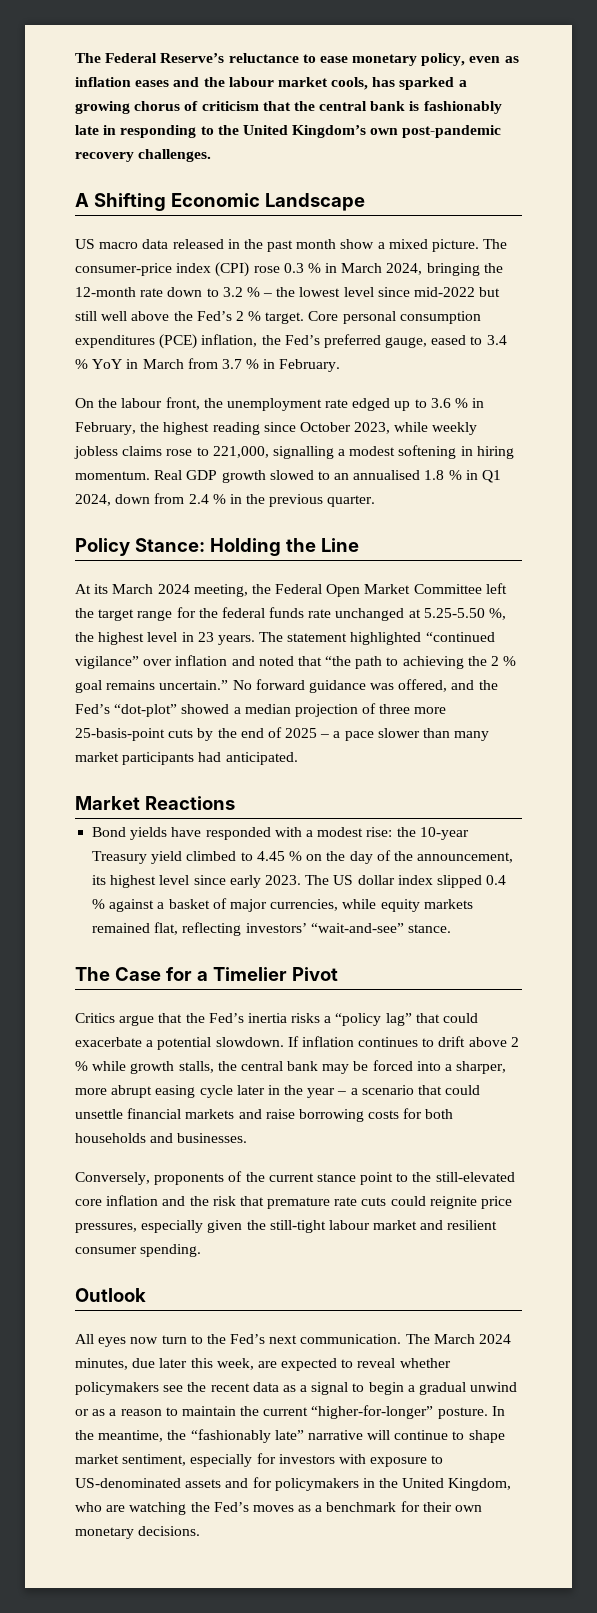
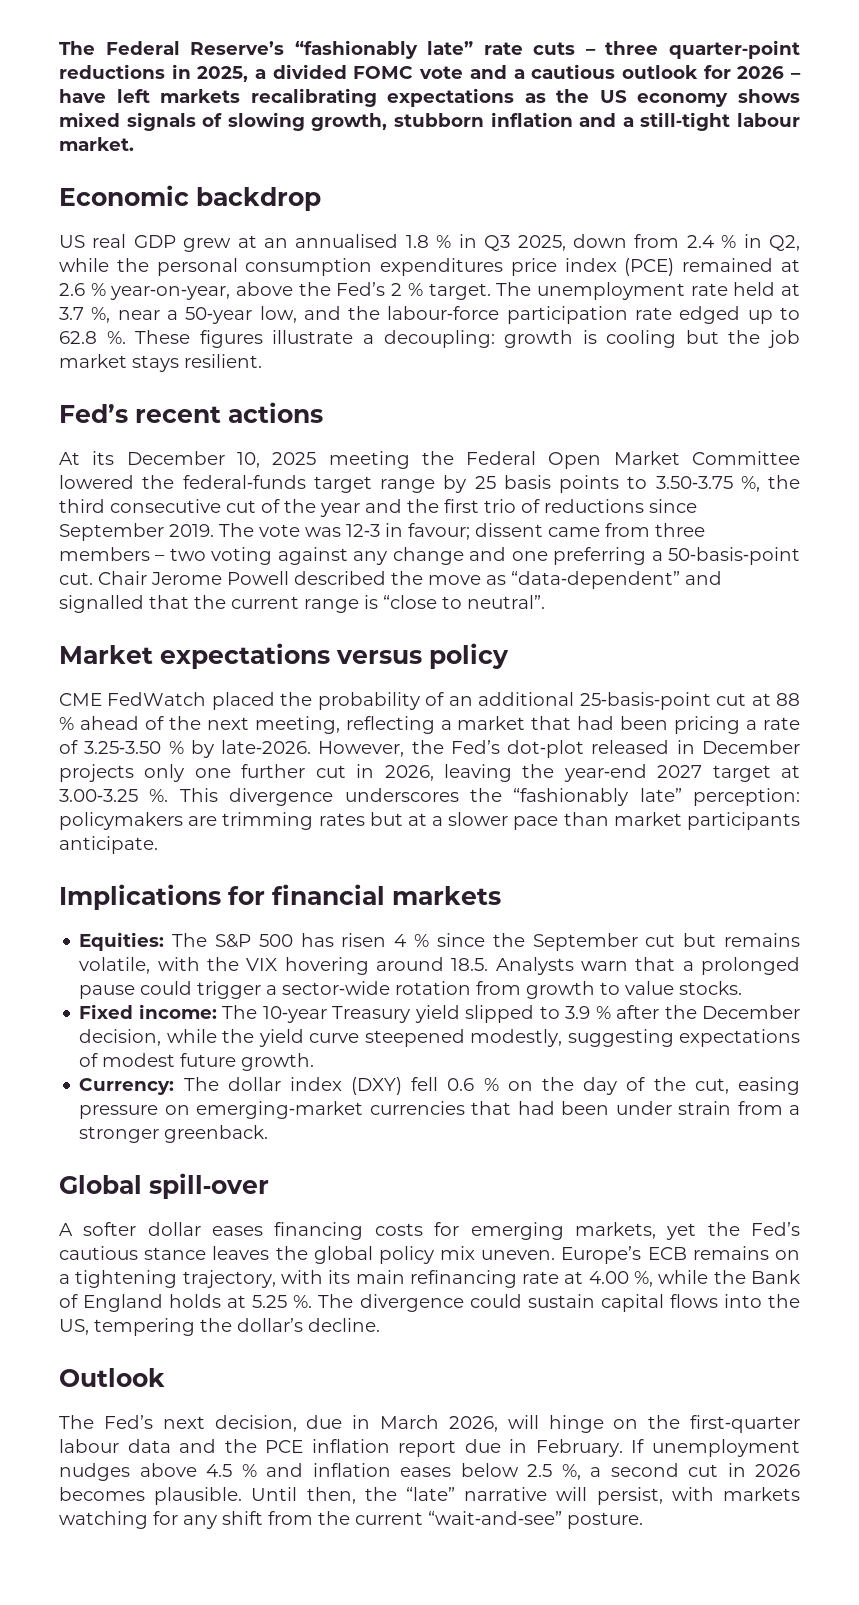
- The Federal Reserve’s reluctance to ease monetary policy, even as inflation eases and the labour market cools, has sparked a growing chorus of criticism that the central bank is fashionably late in responding to the United Kingdom’s own post‑pandemic recovery challenges.
- A Shifting Economic Landscape
- US macro data released in the past month show a mixed picture. The consumer‑price index (CPI) rose 0.3 % in March 2024, bringing the 12‑month rate down to 3.2 % – the lowest level since mid‑2022 but still well above the Fed’s 2 % target.
+ The Federal Reserve’s “fashionably late” rate cuts – three quarter‑point reductions in 2025, a divided FOMC vote and a cautious outlook for 2026 – have left markets recalibrating expectations as the US economy shows mixed signals of slowing growth, stubborn inflation and a still‑tight labour market.
+ Economic backdrop
+ US real GDP grew at an annualised 1.8 % in Q3 2025, down from 2.4 % in Q2, while the personal consumption expenditures price index (PCE) remained at 2.6 % year‑on‑year, above the Fed’s 2 % target.
- Core personal consumption expenditures (PCE) inflation, the Fed’s preferred gauge, eased to 3.4 % YoY in March from 3.7 % in February.
- On the labour front, the unemployment rate edged up to 3.6 % in February, the highest reading since October 2023, while weekly jobless claims rose to 221,000, signalling a modest softening in hiring momentum. Real GDP growth slowed to an annualised 1.8 % in Q1 2024, down from 2.4 % in the previous quarter.
- Policy Stance: Holding the Line
- At its March 2024 meeting, the Federal Open Market Committee left the target range for the federal funds rate unchanged at 5.25‑5.50 %, the highest level in 23 years. The statement highlighted “continued vigilance” over inflation and noted that “the path to achieving the 2 % goal remains uncertain.” No forward guidance was offered, and the Fed’s “dot‑plot” showed a median projection of three more 25‑basis‑point cuts by the end of 2025 – a pace slower than many market participants had anticipated.
- Market Reactions
- Bond yields have responded with a modest rise: the 10‑year Treasury yield climbed to 4.45 % on the day of the announcement, its highest level since early 2023. The US dollar index slipped 0.4 % against a basket of major currencies, while equity markets remained flat, reflecting investors’ “wait‑and‑see” stance.
- The Case for a Timelier Pivot
- Critics argue that the Fed’s inertia risks a “policy lag” that could exacerbate a potential slowdown. If inflation continues to drift above 2 % while growth stalls, the central bank may be forced into a sharper, more abrupt easing cycle later in the year – a scenario that could unsettle financial markets and raise borrowing costs for both households and businesses.
- Conversely, proponents of the current stance point to the still‑elevated core inflation and the risk that premature rate cuts could reignite price pressures, especially given the still‑tight labour market and resilient consumer spending.
+ The unemployment rate held at 3.7 %, near a 50‑year low, and the labour‑force participation rate edged up to 62.8 %. These figures illustrate a decoupling: growth is cooling but the job market stays resilient.
+ Fed’s recent actions
+ At its December 10, 2025 meeting the Federal Open Market Committee lowered the federal‑funds target range by 25 basis points to 3.50‑3.75 %, the third consecutive cut of the year and the first trio of reductions since September 2019. The vote was 12‑3 in favour; dissent came from three members – two voting against any change and one preferring a 50‑basis‑point cut. Chair Jerome Powell described the move as “data‑dependent” and signalled that the current range is “close to neutral”.
+ Market expectations versus policy
+ CME FedWatch placed the probability of an additional 25‑basis‑point cut at 88 % ahead of the next meeting, reflecting a market that had been pricing a rate of 3.25‑3.50 % by late‑2026. However, the Fed’s dot‑plot released in December projects only one further cut in 2026, leaving the year‑end 2027 target at 3.00‑3.25 %. This divergence underscores the “fashionably late” perception: policymakers are trimming rates but at a slower pace than market participants anticipate.
+ Implications for financial markets
+ Equities: The S&P 500 has risen 4 % since the September cut but remains volatile, with the VIX hovering around 18.5. Analysts warn that a prolonged pause could trigger a sector‑wide rotation from growth to value stocks.
+ Fixed income: The 10‑year Treasury yield slipped to 3.9 % after the December decision, while the yield curve steepened modestly, suggesting expectations of modest future growth.
+ Currency: The dollar index (DXY) fell 0.6 % on the day of the cut, easing pressure on emerging‑market currencies that had been under strain from a stronger greenback.
+ Global spill‑over
+ A softer dollar eases financing costs for emerging markets, yet the Fed’s cautious stance leaves the global policy mix uneven. Europe’s ECB remains on a tightening trajectory, with its main refinancing rate at 4.00 %, while the Bank of England holds at 5.25 %. The divergence could sustain capital flows into the US, tempering the dollar’s decline.
  Outlook
- All eyes now turn to the Fed’s next communication. The March 2024 minutes, due later this week, are expected to reveal whether policymakers see the recent data as a signal to begin a gradual unwind or as a reason to maintain the current “higher‑for‑longer” posture. In the meantime, the “fashionably late” narrative will continue to shape market sentiment, especially for investors with exposure to US‑denominated assets and for policymakers in the United Kingdom, who are watching the Fed’s moves as a benchmark for their own monetary decisions.
+ The Fed’s next decision, due in March 2026, will hinge on the first‑quarter labour data and the PCE inflation report due in February. If unemployment nudges above 4.5 % and inflation eases below 2.5 %, a second cut in 2026 becomes plausible. Until then, the “late” narrative will persist, with markets watching for any shift from the current “wait‑and‑see” posture.

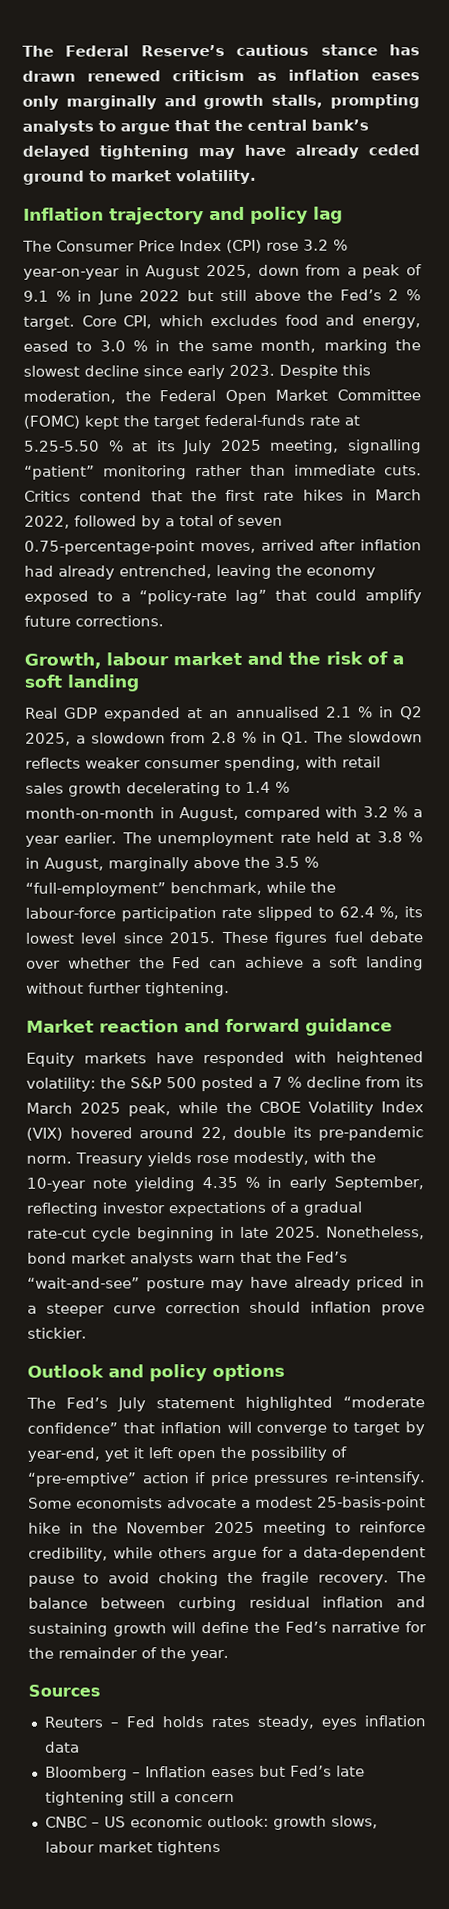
- The Federal Reserve’s “fashionably late” rate cuts – three quarter‑point reductions in 2025, a divided FOMC vote and a cautious outlook for 2026 – have left markets recalibrating expectations as the US economy shows mixed signals of slowing growth, stubborn inflation and a still‑tight labour market.
- Economic backdrop
- US real GDP grew at an annualised 1.8 % in Q3 2025, down from 2.4 % in Q2, while the personal consumption expenditures price index (PCE) remained at 2.6 % year‑on‑year, above the Fed’s 2 % target.
+ The Federal Reserve’s cautious stance has drawn renewed criticism as inflation eases only marginally and growth stalls, prompting analysts to argue that the central bank’s delayed tightening may have already ceded ground to market volatility.
+ Inflation trajectory and policy lag
+ The Consumer Price Index (CPI) rose 3.2 % year‑on‑year in August 2025, down from a peak of 9.1 % in June 2022 but still above the Fed’s 2 % target.
+ Core CPI, which excludes food and energy, eased to 3.0 % in the same month, marking the slowest decline since early 2023. Despite this moderation, the Federal Open Market Committee (FOMC) kept the target federal‑funds rate at 5.25‑5.50 % at its July 2025 meeting, signalling “patient” monitoring rather than immediate cuts. Critics contend that the first rate hikes in March 2022, followed by a total of seven 0.75‑percentage‑point moves, arrived after inflation had already entrenched, leaving the economy exposed to a “policy‑rate lag” that could amplify future corrections.
+ Growth, labour market and the risk of a soft landing
+ Real GDP expanded at an annualised 2.1 % in Q2 2025, a slowdown from 2.8 % in Q1. The slowdown reflects weaker consumer spending, with retail sales growth decelerating to 1.4 % month‑on‑month in August, compared with 3.2 % a year earlier.
- The unemployment rate held at 3.7 %, near a 50‑year low, and the labour‑force participation rate edged up to 62.8 %. These figures illustrate a decoupling: growth is cooling but the job market stays resilient.
- Fed’s recent actions
- At its December 10, 2025 meeting the Federal Open Market Committee lowered the federal‑funds target range by 25 basis points to 3.50‑3.75 %, the third consecutive cut of the year and the first trio of reductions since September 2019. The vote was 12‑3 in favour; dissent came from three members – two voting against any change and one preferring a 50‑basis‑point cut. Chair Jerome Powell described the move as “data‑dependent” and signalled that the current range is “close to neutral”.
- Market expectations versus policy
- CME FedWatch placed the probability of an additional 25‑basis‑point cut at 88 % ahead of the next meeting, reflecting a market that had been pricing a rate of 3.25‑3.50 % by late‑2026. However, the Fed’s dot‑plot released in December projects only one further cut in 2026, leaving the year‑end 2027 target at 3.00‑3.25 %. This divergence underscores the “fashionably late” perception: policymakers are trimming rates but at a slower pace than market participants anticipate.
- Implications for financial markets
- Equities: The S&P 500 has risen 4 % since the September cut but remains volatile, with the VIX hovering around 18.5. Analysts warn that a prolonged pause could trigger a sector‑wide rotation from growth to value stocks.
- Fixed income: The 10‑year Treasury yield slipped to 3.9 % after the December decision, while the yield curve steepened modestly, suggesting expectations of modest future growth.
- Currency: The dollar index (DXY) fell 0.6 % on the day of the cut, easing pressure on emerging‑market currencies that had been under strain from a stronger greenback.
- Global spill‑over
- A softer dollar eases financing costs for emerging markets, yet the Fed’s cautious stance leaves the global policy mix uneven. Europe’s ECB remains on a tightening trajectory, with its main refinancing rate at 4.00 %, while the Bank of England holds at 5.25 %. The divergence could sustain capital flows into the US, tempering the dollar’s decline.
- Outlook
- The Fed’s next decision, due in March 2026, will hinge on the first‑quarter labour data and the PCE inflation report due in February. If unemployment nudges above 4.5 % and inflation eases below 2.5 %, a second cut in 2026 becomes plausible. Until then, the “late” narrative will persist, with markets watching for any shift from the current “wait‑and‑see” posture.
+ The unemployment rate held at 3.8 % in August, marginally above the 3.5 % “full‑employment” benchmark, while the labour‑force participation rate slipped to 62.4 %, its lowest level since 2015. These figures fuel debate over whether the Fed can achieve a soft landing without further tightening.
+ Market reaction and forward guidance
+ Equity markets have responded with heightened volatility: the S&P 500 posted a 7 % decline from its March 2025 peak, while the CBOE Volatility Index (VIX) hovered around 22, double its pre‑pandemic norm. Treasury yields rose modestly, with the 10‑year note yielding 4.35 % in early September, reflecting investor expectations of a gradual rate‑cut cycle beginning in late 2025. Nonetheless, bond market analysts warn that the Fed’s “wait‑and‑see” posture may have already priced in a steeper curve correction should inflation prove stickier.
+ Outlook and policy options
+ The Fed’s July statement highlighted “moderate confidence” that inflation will converge to target by year‑end, yet it left open the possibility of “pre‑emptive” action if price pressures re‑intensify. Some economists advocate a modest 25‑basis‑point hike in the November 2025 meeting to reinforce credibility, while others argue for a data‑dependent pause to avoid choking the fragile recovery. The balance between curbing residual inflation and sustaining growth will define the Fed’s narrative for the remainder of the year.
+ Sources
+ Reuters – Fed holds rates steady, eyes inflation data
+ Bloomberg – Inflation eases but Fed’s late tightening still a concern
+ CNBC – US economic outlook: growth slows, labour market tightens

